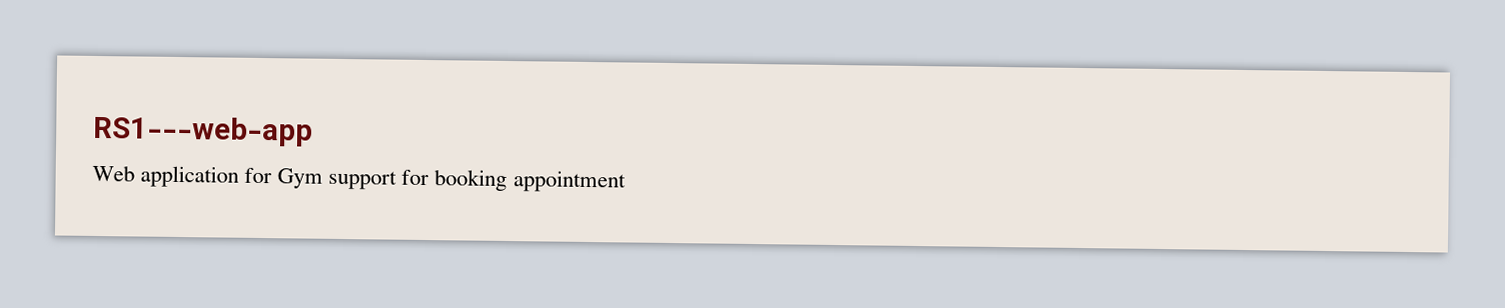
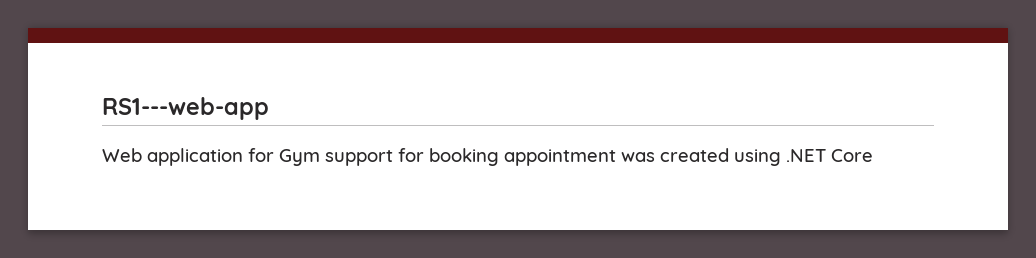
- Web application for Gym support for booking appointment
+ Web application for Gym support for booking appointment was created using .NET Core

